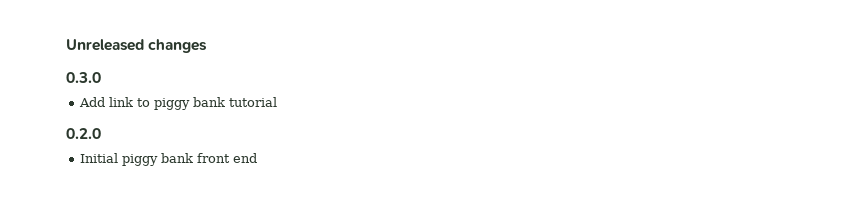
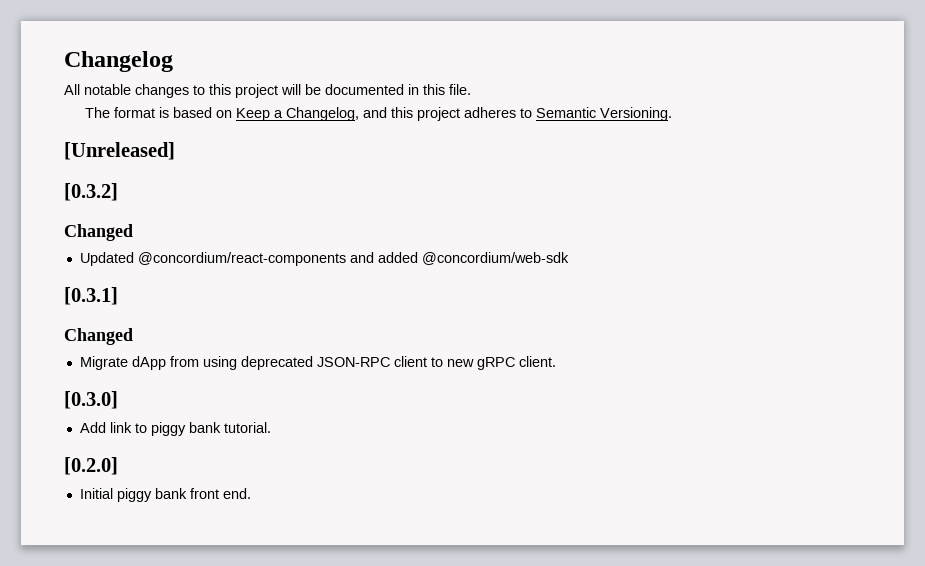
- Unreleased changes
- 0.3.0
+ Changelog
+ All notable changes to this project will be documented in this file.
+ The format is based on Keep a Changelog, and this project adheres to Semantic Versioning.
+ [Unreleased]
+ [0.3.2]
+ Changed
+ Updated @concordium/react-components and added @concordium/web-sdk
+ [0.3.1]
+ Changed
+ Migrate dApp from using deprecated JSON-RPC client to new gRPC client.
+ [0.3.0]
- Add link to piggy bank tutorial
- 0.2.0
+ Add link to piggy bank tutorial.
+ [0.2.0]
- Initial piggy bank front end
+ Initial piggy bank front end.

